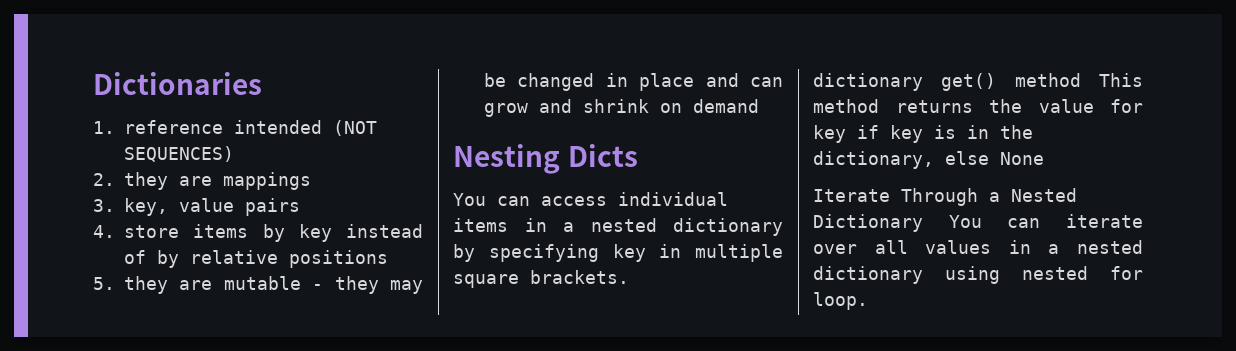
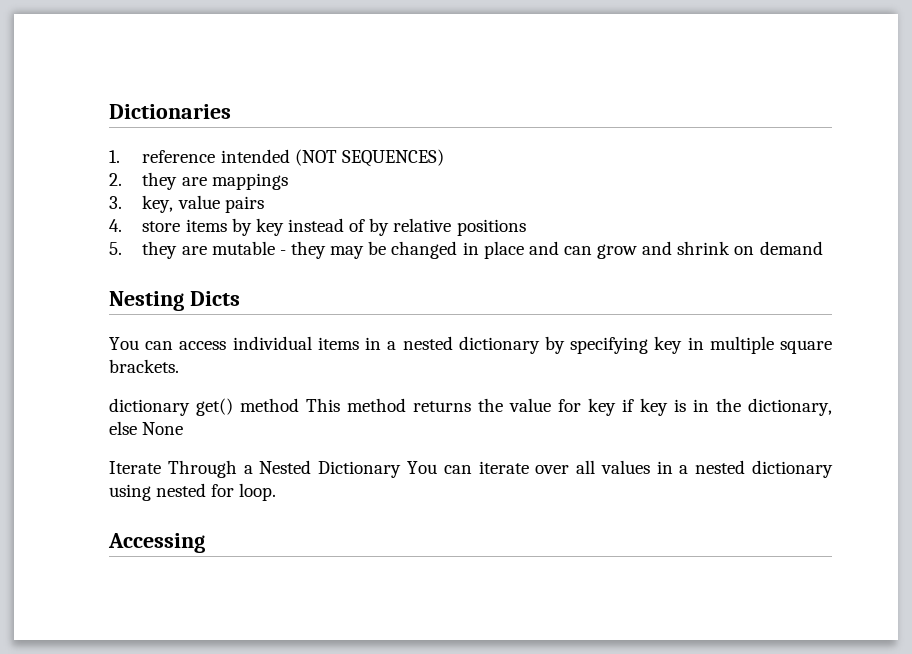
+ Accessing

